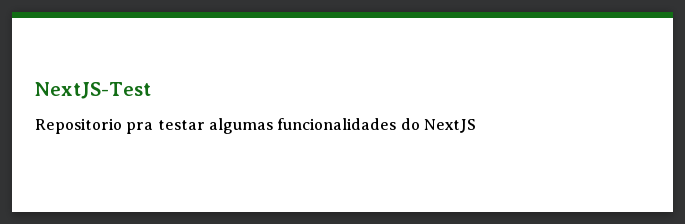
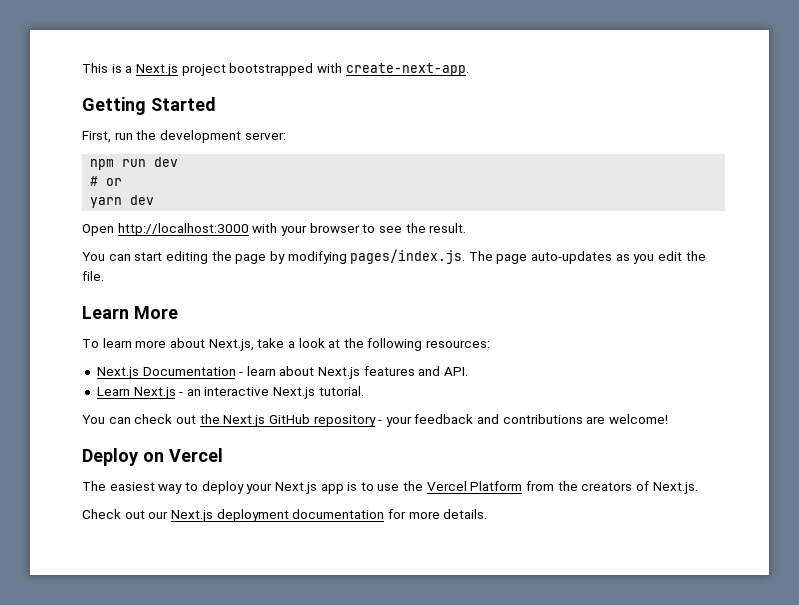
- NextJS-Test
- Repositorio pra testar algumas funcionalidades do NextJS
+ This is a Next.js project bootstrapped with create-next-app.
+ Getting Started
+ First, run the development server:
+ npm run dev
+ # or
+ yarn dev
+ Open http://localhost:3000 with your browser to see the result.
+ You can start editing the page by modifying pages/index.js. The page auto-updates as you edit the file.
+ Learn More
+ To learn more about Next.js, take a look at the following resources:
+ Next.js Documentation - learn about Next.js features and API.
+ Learn Next.js - an interactive Next.js tutorial.
+ You can check out the Next.js GitHub repository - your feedback and contributions are welcome!
+ Deploy on Vercel
+ The easiest way to deploy your Next.js app is to use the Vercel Platform from the creators of Next.js.
+ Check out our Next.js deployment documentation for more details.

